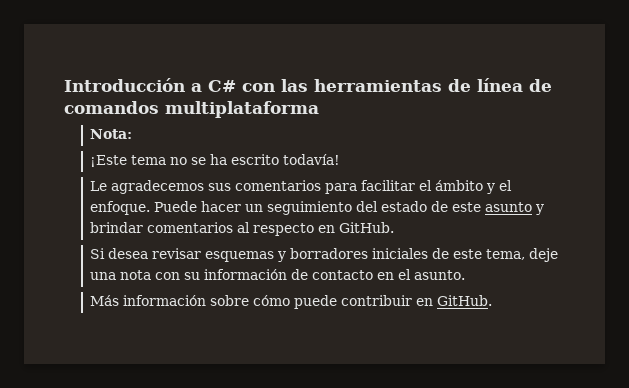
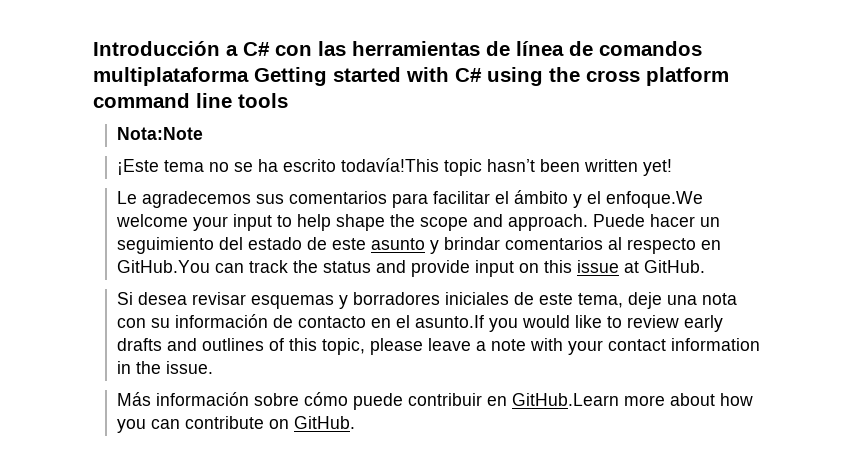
- Introducción a C# con las herramientas de línea de comandos multiplataforma
- Nota:
+ Introducción a C# con las herramientas de línea de comandos multiplataforma Getting started with C# using the cross platform command line tools
+ Nota:Note
- ¡Este tema no se ha escrito todavía!
+ ¡Este tema no se ha escrito todavía!This topic hasn’t been written yet!
- Le agradecemos sus comentarios para facilitar el ámbito y el enfoque.
+ Le agradecemos sus comentarios para facilitar el ámbito y el enfoque.We welcome your input to help shape the scope and approach.
- Puede hacer un seguimiento del estado de este asunto y brindar comentarios al respecto en GitHub.
+ Puede hacer un seguimiento del estado de este asunto y brindar comentarios al respecto en GitHub.You can track the status and provide input on this issue at GitHub.
- Si desea revisar esquemas y borradores iniciales de este tema, deje una nota con su información de contacto en el asunto.
+ Si desea revisar esquemas y borradores iniciales de este tema, deje una nota con su información de contacto en el asunto.If you would like to review early drafts and outlines of this topic, please leave a note with your contact information in the issue.
- Más información sobre cómo puede contribuir en GitHub.
+ Más información sobre cómo puede contribuir en GitHub.Learn more about how you can contribute on GitHub.

